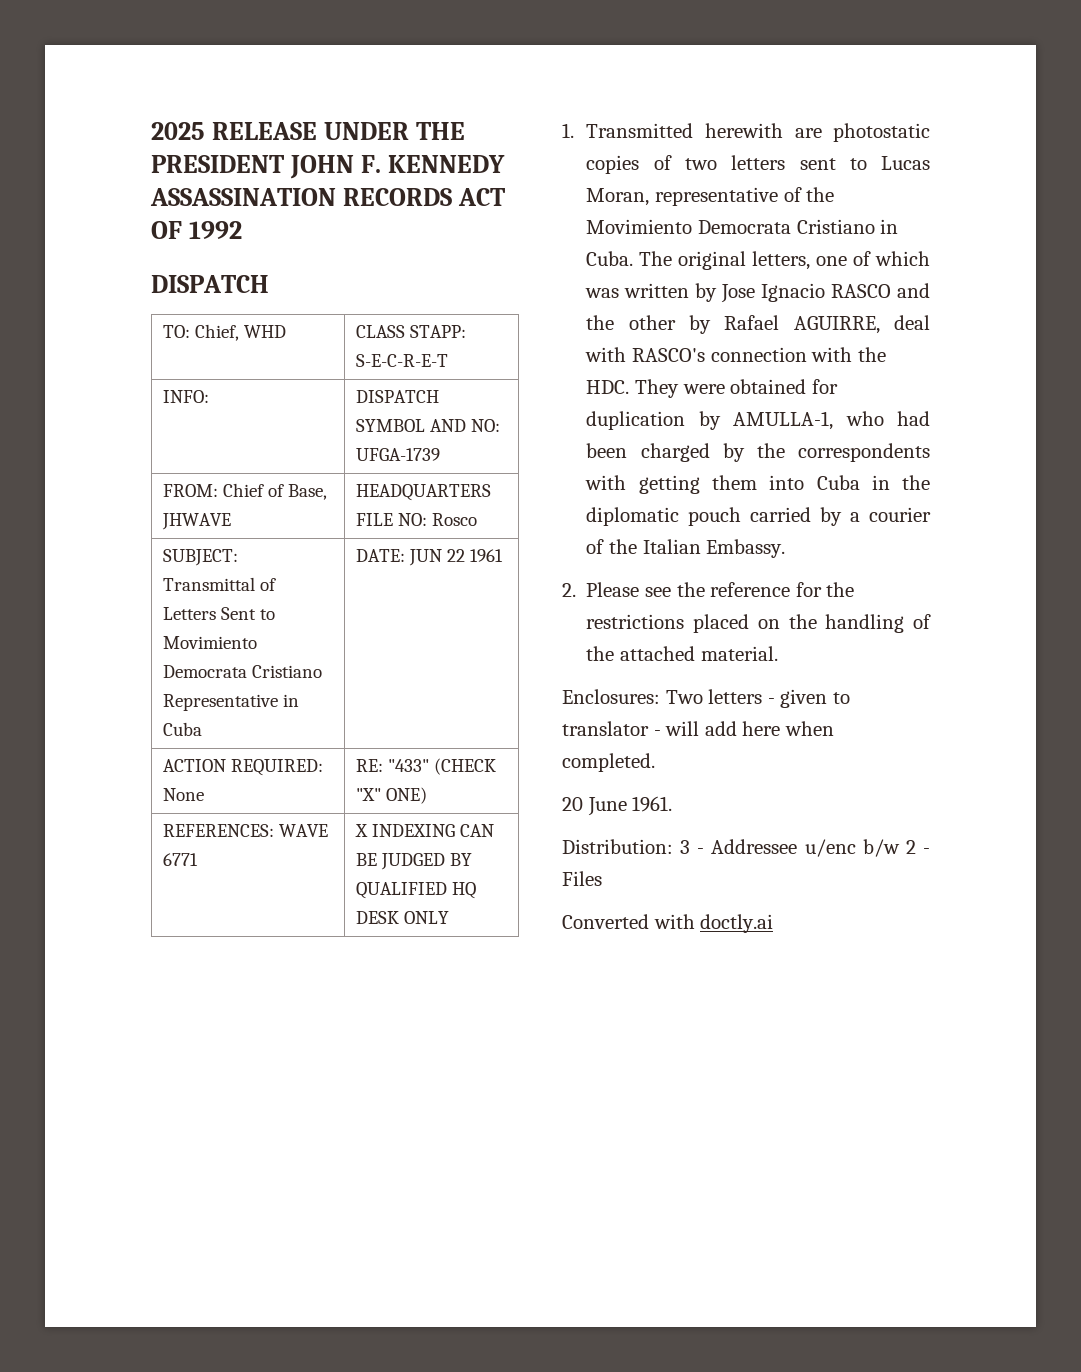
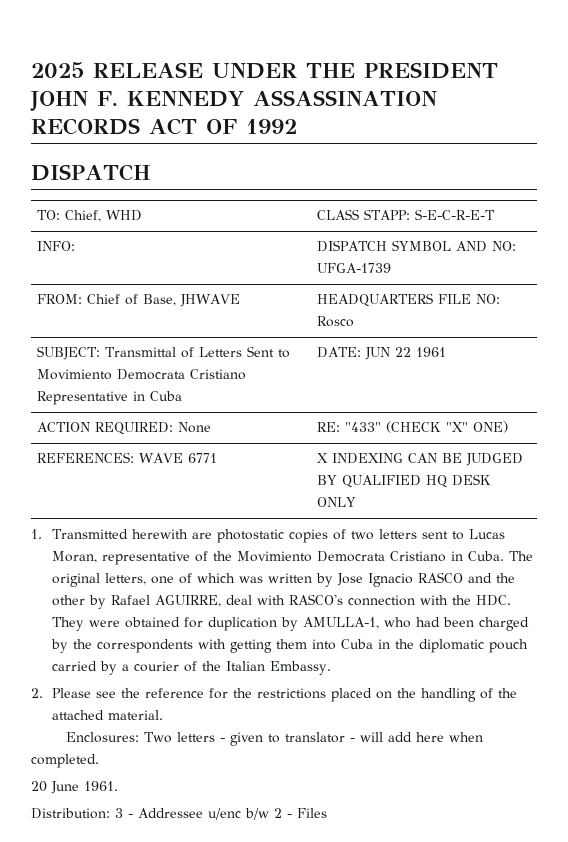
- Converted with doctly.ai

